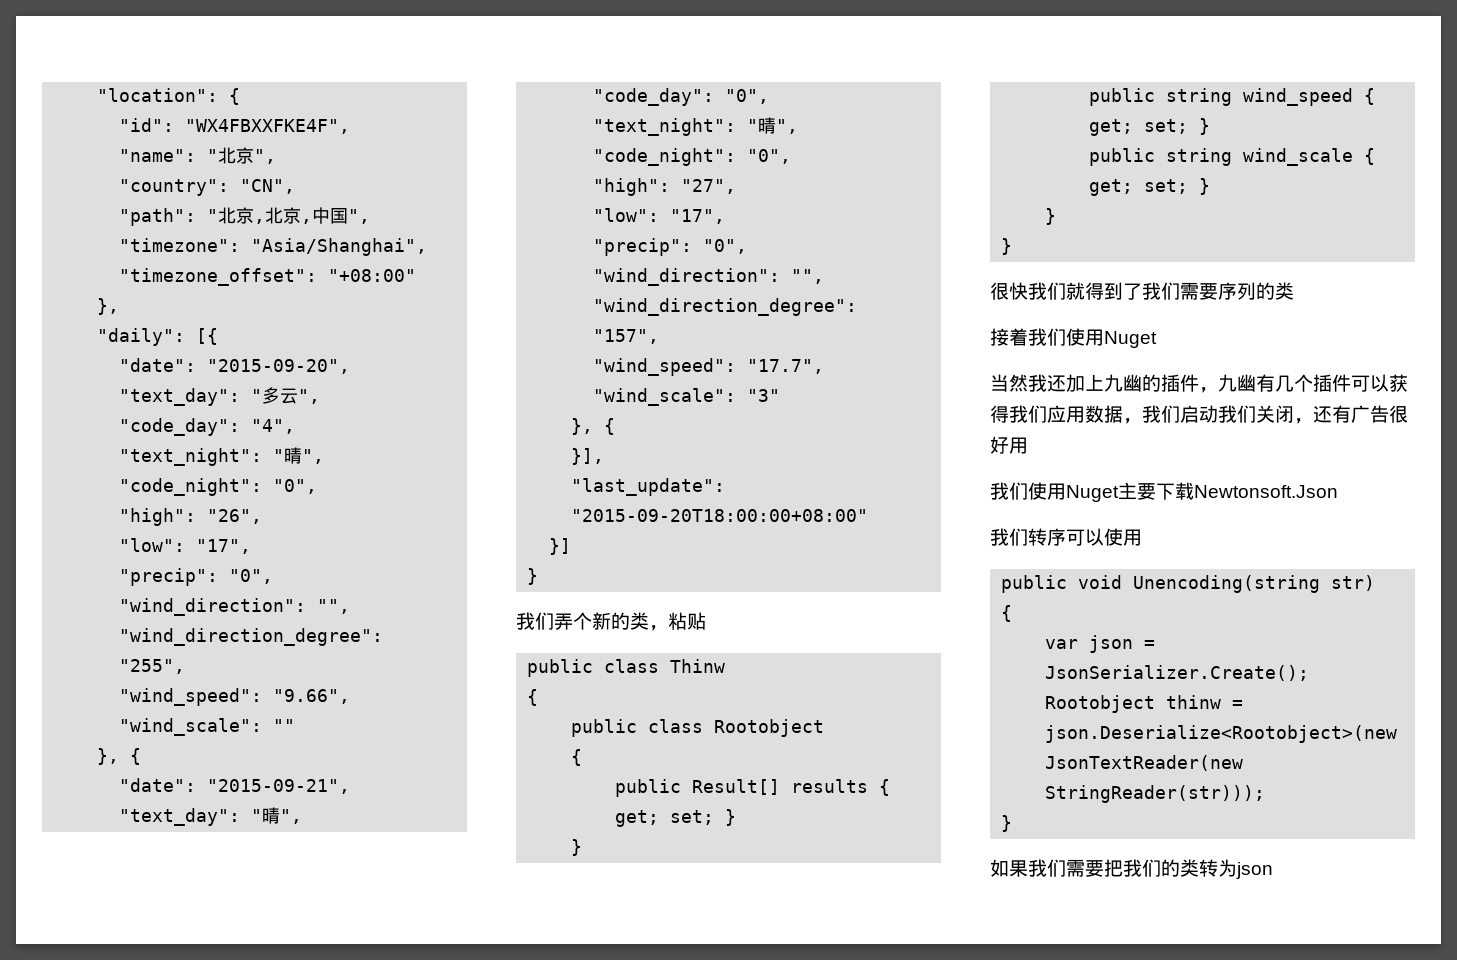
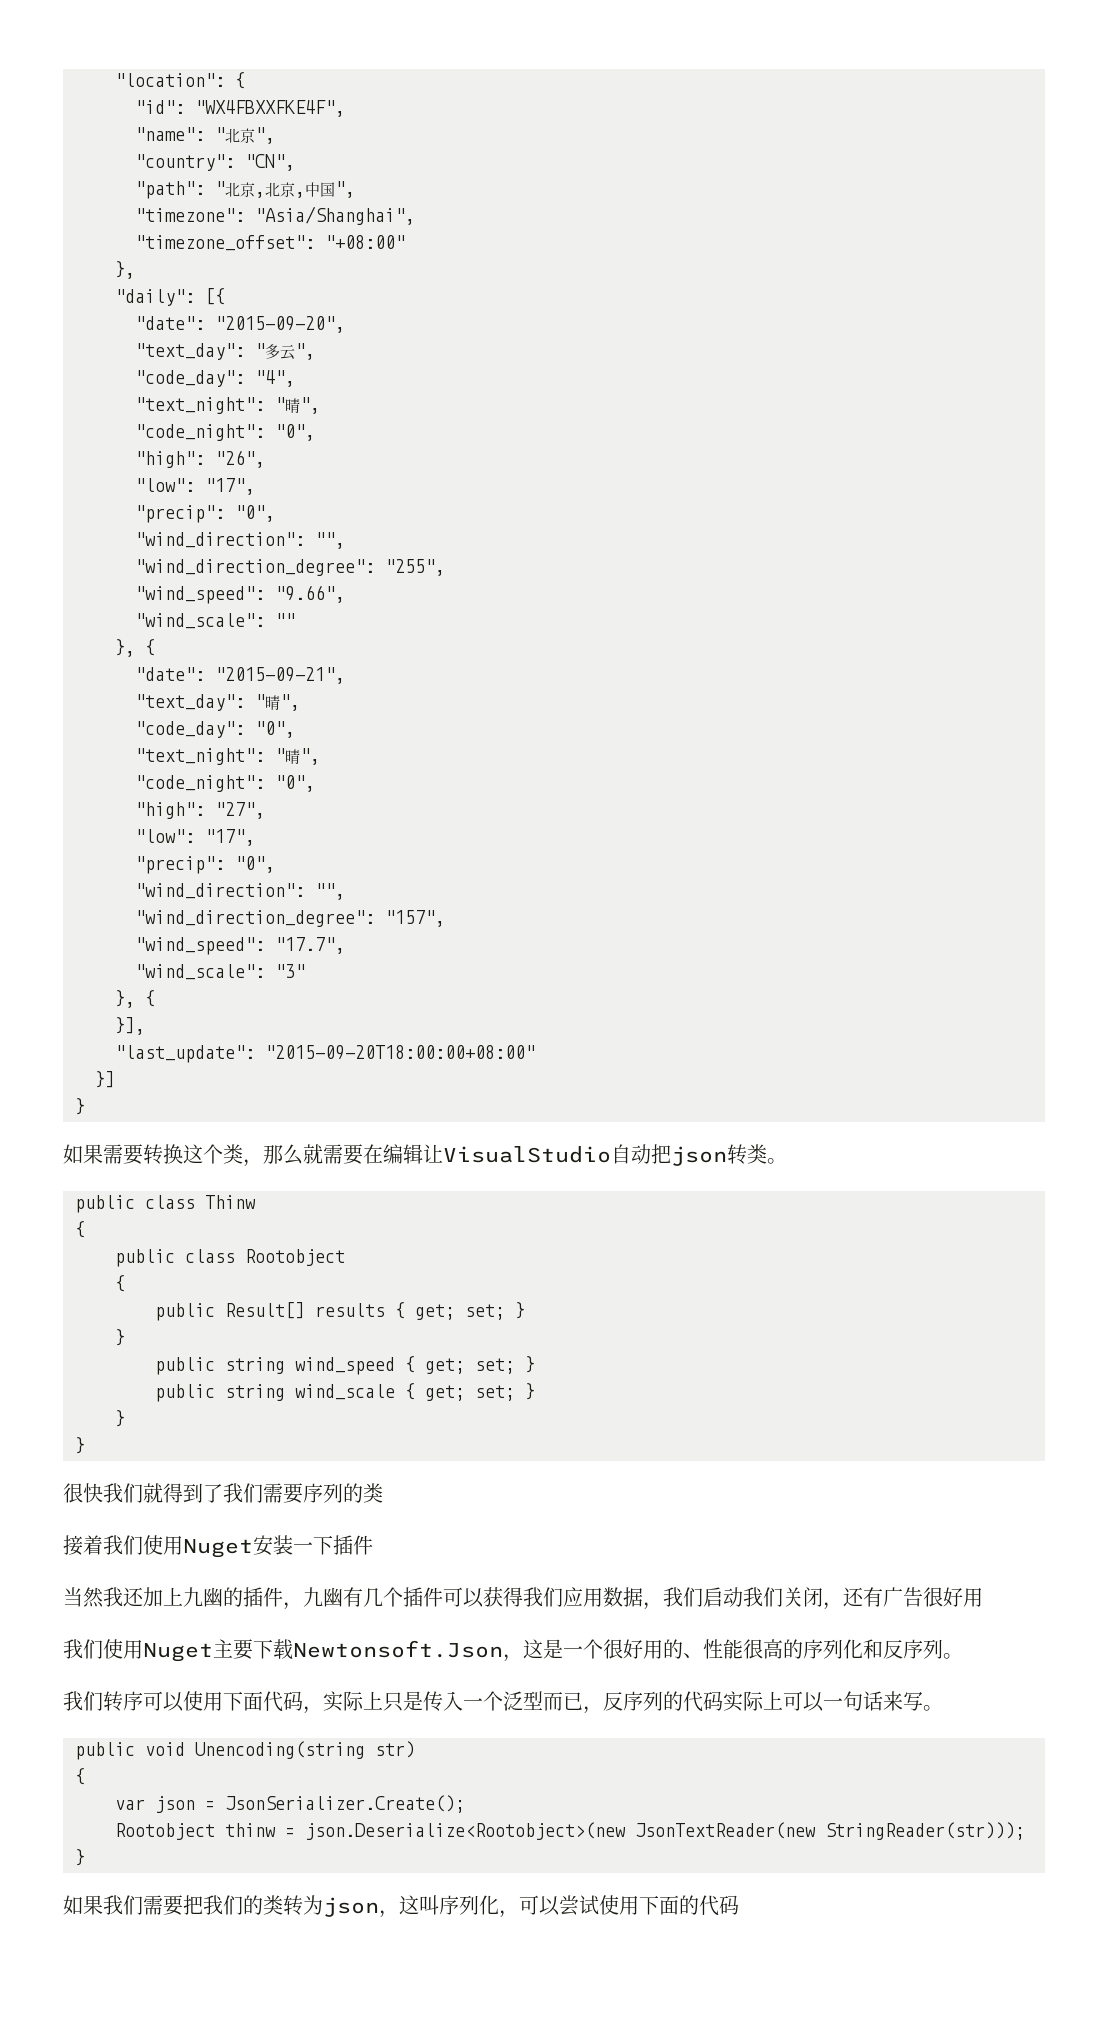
- 我们弄个新的类，粘贴
+ 如果需要转换这个类，那么就需要在编辑让VisualStudio自动把json转类。
- 接着我们使用Nuget
+ 接着我们使用Nuget安装一下插件
- 我们使用Nuget主要下载Newtonsoft.Json
- 我们转序可以使用
+ 我们使用Nuget主要下载Newtonsoft.Json，这是一个很好用的、性能很高的序列化和反序列。
+ 我们转序可以使用下面代码，实际上只是传入一个泛型而已，反序列的代码实际上可以一句话来写。
- 如果我们需要把我们的类转为json
+ 如果我们需要把我们的类转为json，这叫序列化，可以尝试使用下面的代码

